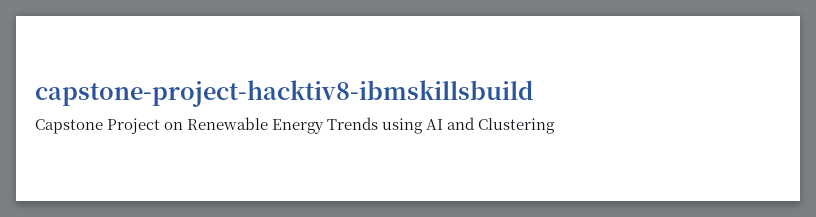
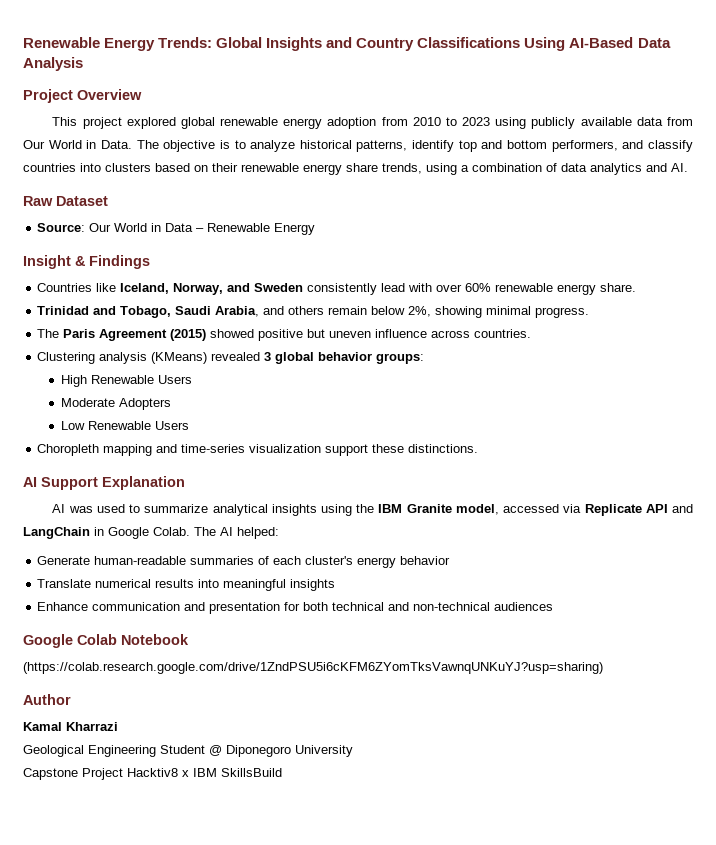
- capstone-project-hacktiv8-ibmskillsbuild
- Capstone Project on Renewable Energy Trends using AI and Clustering
+ Renewable Energy Trends: Global Insights and Country Classifications Using AI-Based Data Analysis
+ Project Overview
+ This project explored global renewable energy adoption from 2010 to 2023 using publicly available data from Our World in Data. The objective is to analyze historical patterns, identify top and bottom performers, and classify countries into clusters based on their renewable energy share trends, using a combination of data analytics and AI.
+ Raw Dataset
+ Source: Our World in Data – Renewable Energy
+ Insight & Findings
+ Countries like Iceland, Norway, and Sweden consistently lead with over 60% renewable energy share.
+ Trinidad and Tobago, Saudi Arabia, and others remain below 2%, showing minimal progress.
+ The Paris Agreement (2015) showed positive but uneven influence across countries.
+ Clustering analysis (KMeans) revealed 3 global behavior groups:
+ High Renewable Users
+ Moderate Adopters
+ Low Renewable Users
+ Choropleth mapping and time-series visualization support these distinctions.
+ AI Support Explanation
+ AI was used to summarize analytical insights using the IBM Granite model, accessed via Replicate API and LangChain in Google Colab. The AI helped:
+ Generate human-readable summaries of each cluster's energy behavior
+ Translate numerical results into meaningful insights
+ Enhance communication and presentation for both technical and non-technical audiences
+ Google Colab Notebook
+ (https://colab.research.google.com/drive/1ZndPSU5i6cKFM6ZYomTksVawnqUNKuYJ?usp=sharing)
+ Author
+ Kamal Kharrazi
+ Geological Engineering Student @ Diponegoro University
+ Capstone Project Hacktiv8 x IBM SkillsBuild

